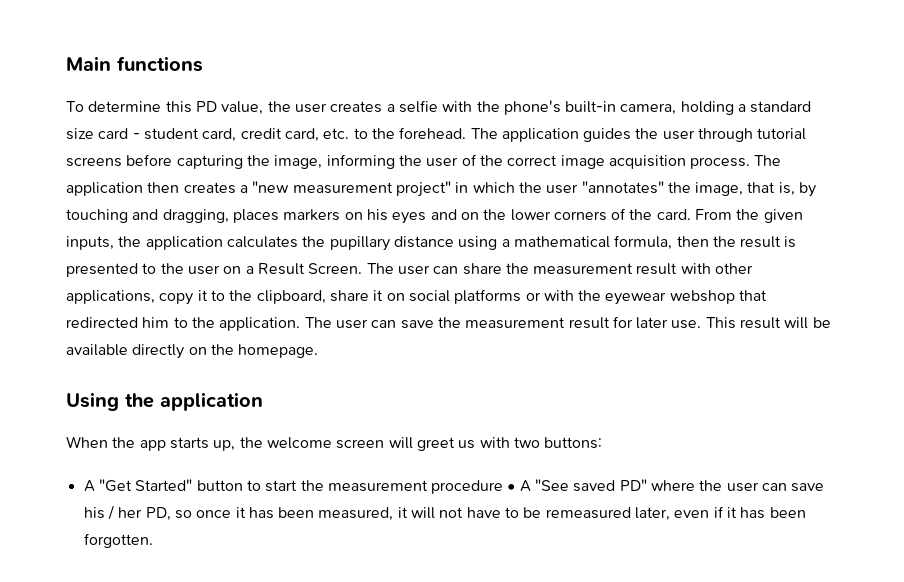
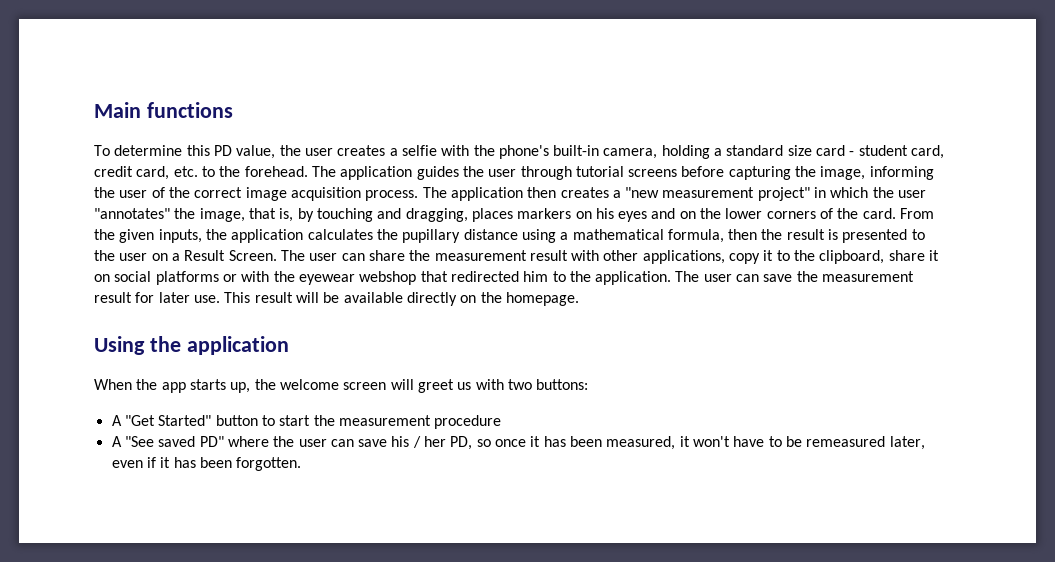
- A "Get Started" button to start the measurement procedure • A "See saved PD" where the user can save his / her PD, so once it has been measured, it will not have to be remeasured later, even if it has been forgotten.
+ A "Get Started" button to start the measurement procedure
+ A "See saved PD" where the user can save his / her PD, so once it has been measured, it won't have to be remeasured later, even if it has been forgotten.

